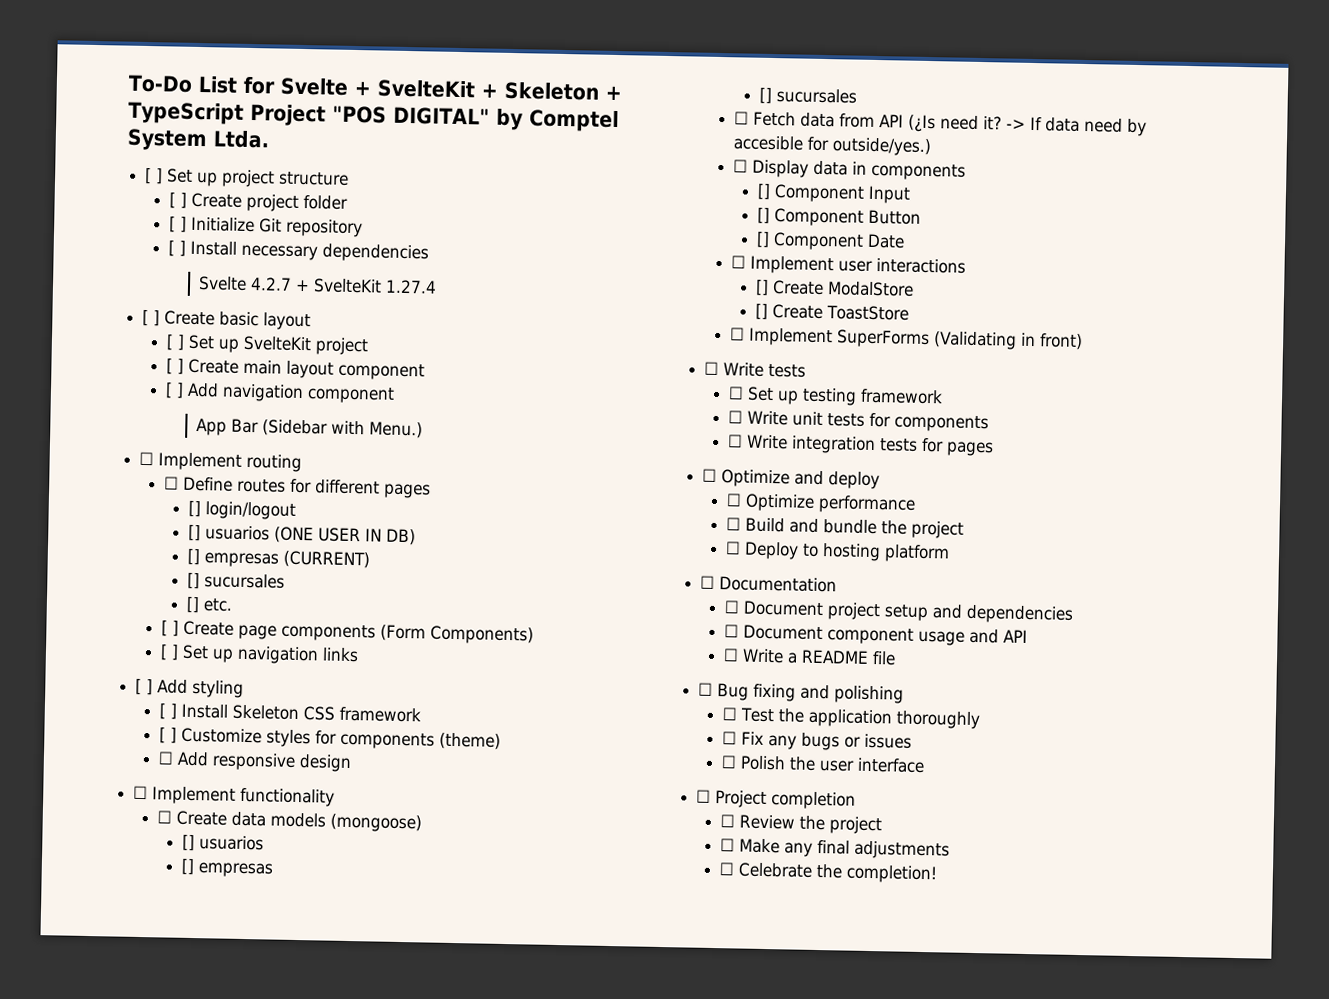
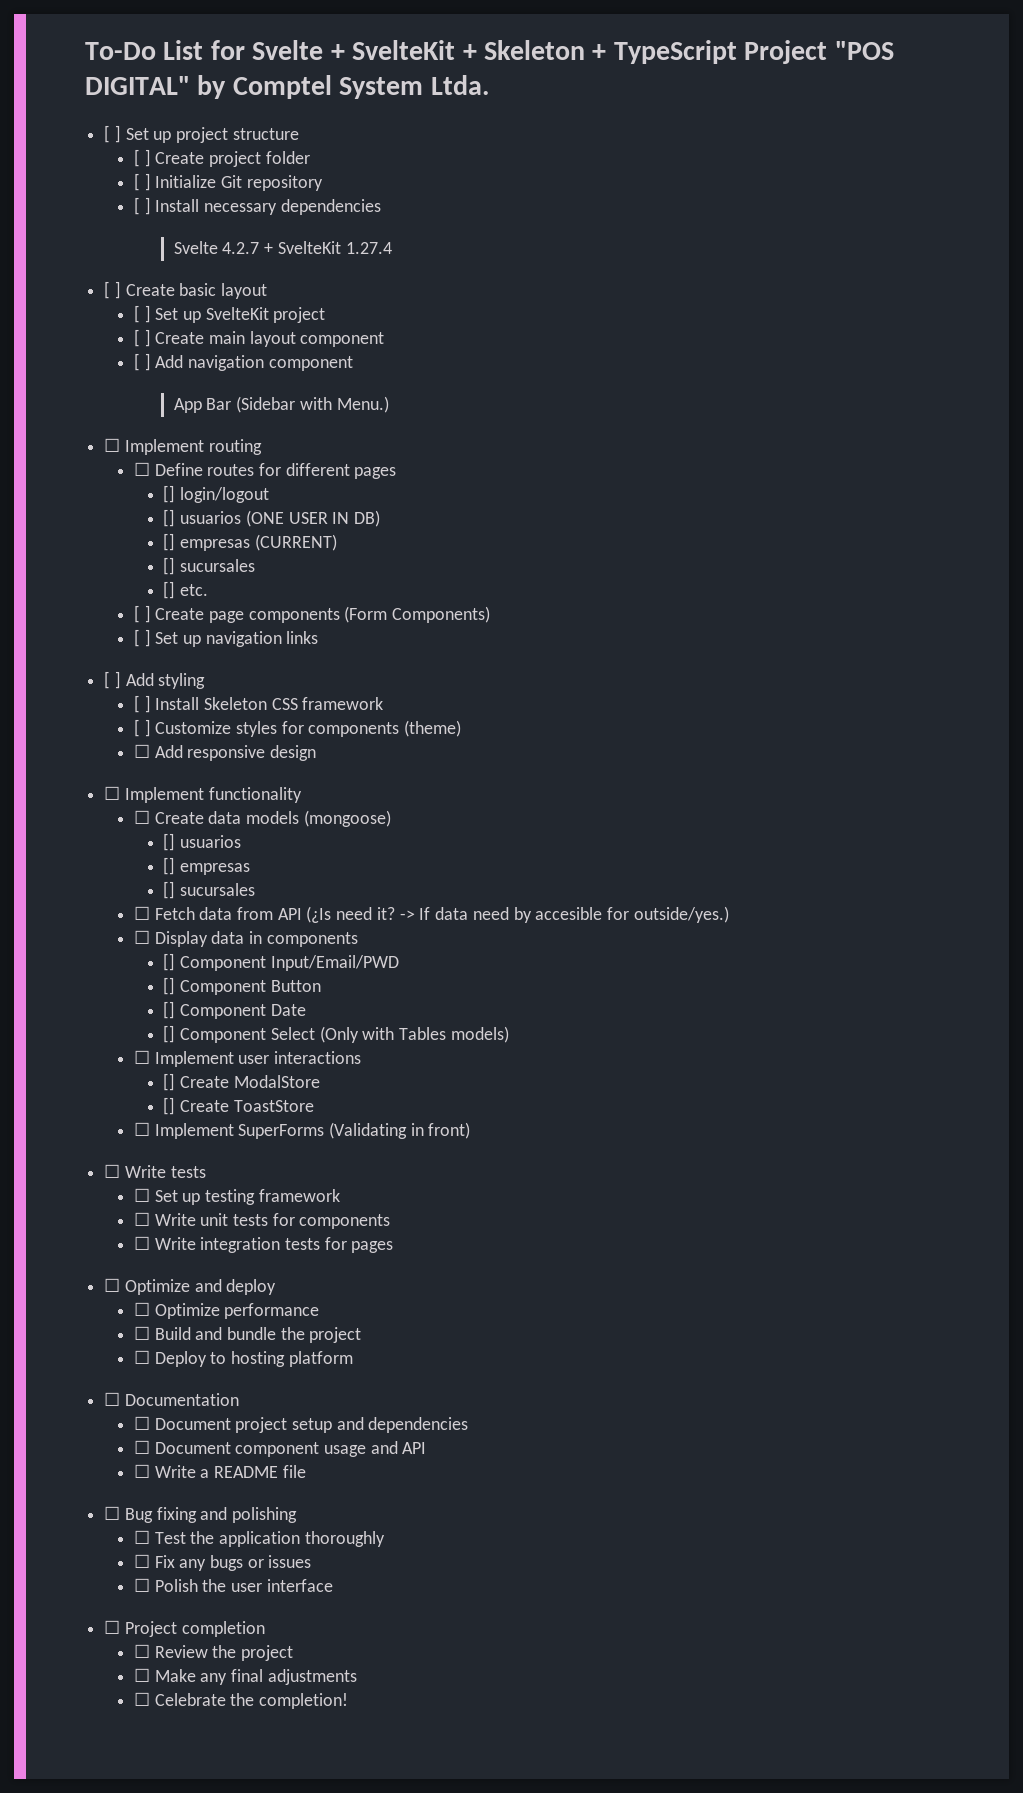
- [] Component Input
+ [] Component Input/Email/PWD
+ [] Component Select (Only with Tables models)

